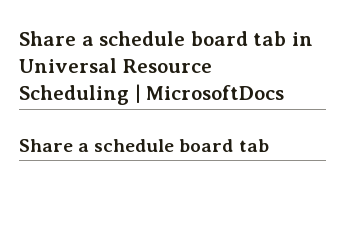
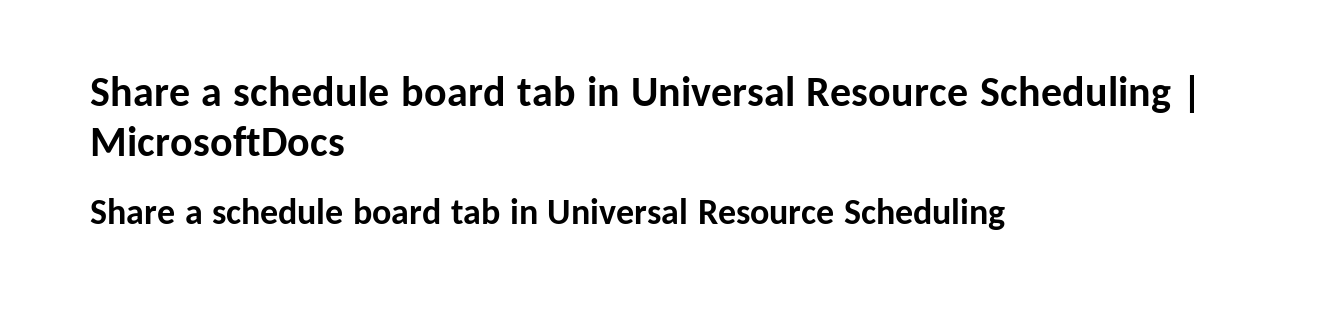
  Share a schedule board tab in Universal Resource Scheduling | MicrosoftDocs
- Share a schedule board tab
+ Share a schedule board tab in Universal Resource Scheduling

